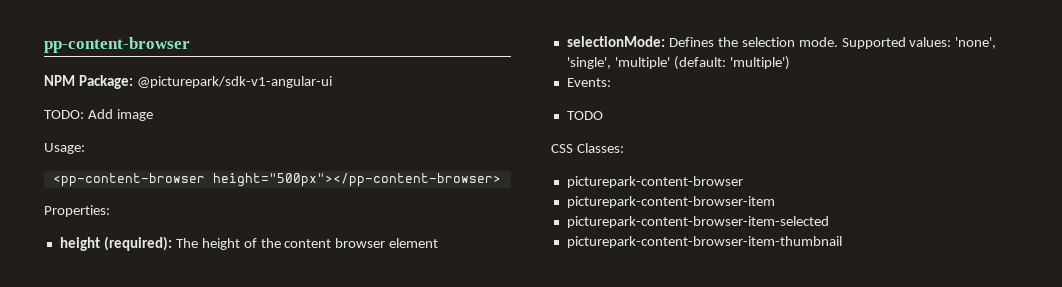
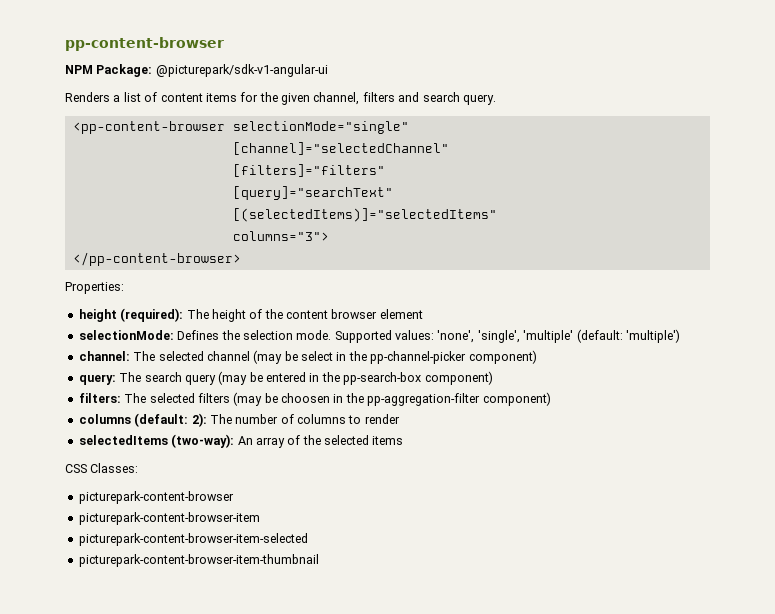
- TODO: Add image
- Usage:
- <pp-content-browser height="500px"></pp-content-browser>
+ Renders a list of content items for the given channel, filters and search query.
+ <pp-content-browser selectionMode="single"
+ [channel]="selectedChannel"
+ [filters]="filters"
+ [query]="searchText"
+ [(selectedItems)]="selectedItems"
+ columns="3">
+ </pp-content-browser>
- Events:
- TODO
+ channel: The selected channel (may be select in the pp-channel-picker component)
+ query: The search query (may be entered in the pp-search-box component)
+ filters: The selected filters (may be choosen in the pp-aggregation-filter component)
+ columns (default: 2): The number of columns to render
+ selectedItems (two-way): An array of the selected items

